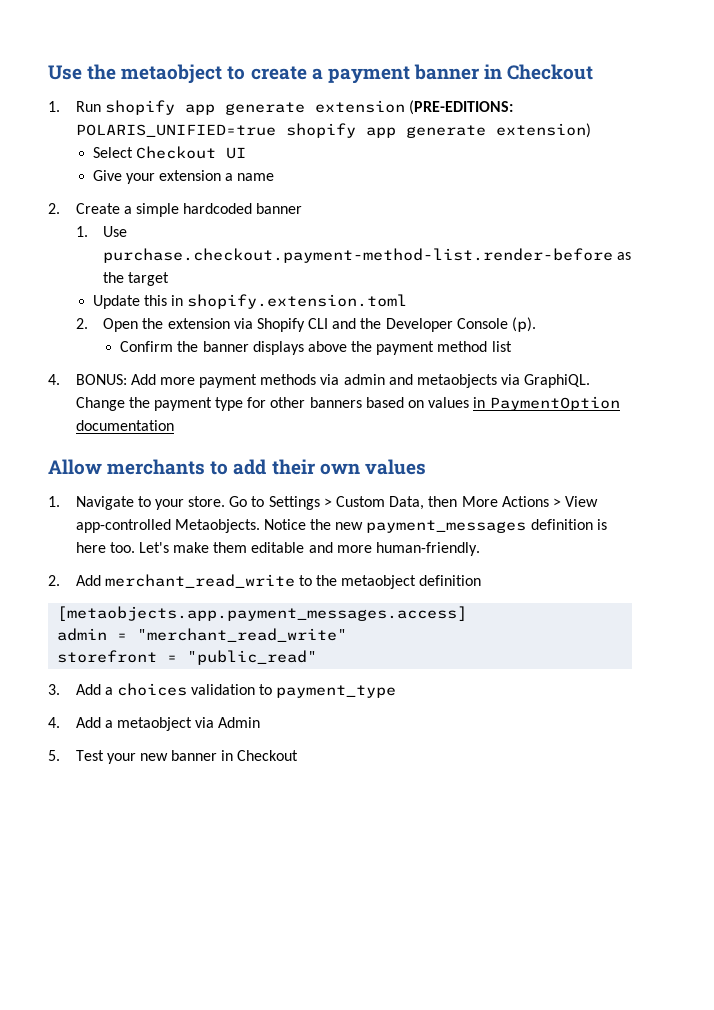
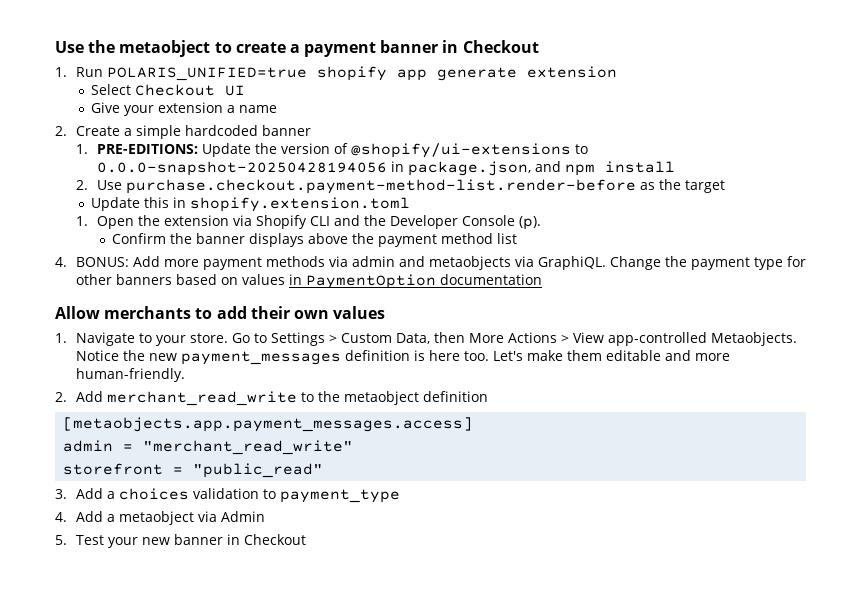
- 1. Run shopify app generate extension (PRE-EDITIONS: POLARIS_UNIFIED=true shopify app generate extension)
+ 1. Run POLARIS_UNIFIED=true shopify app generate extension
- 1. Use purchase.checkout.payment-method-list.render-before as the target
+ 1. PRE-EDITIONS: Update the version of @shopify/ui-extensions to 0.0.0-snapshot-20250428194056 in package.json, and npm install
+ 2. Use purchase.checkout.payment-method-list.render-before as the target
- 2. Open the extension via Shopify CLI and the Developer Console (p).
+ 1. Open the extension via Shopify CLI and the Developer Console (p).

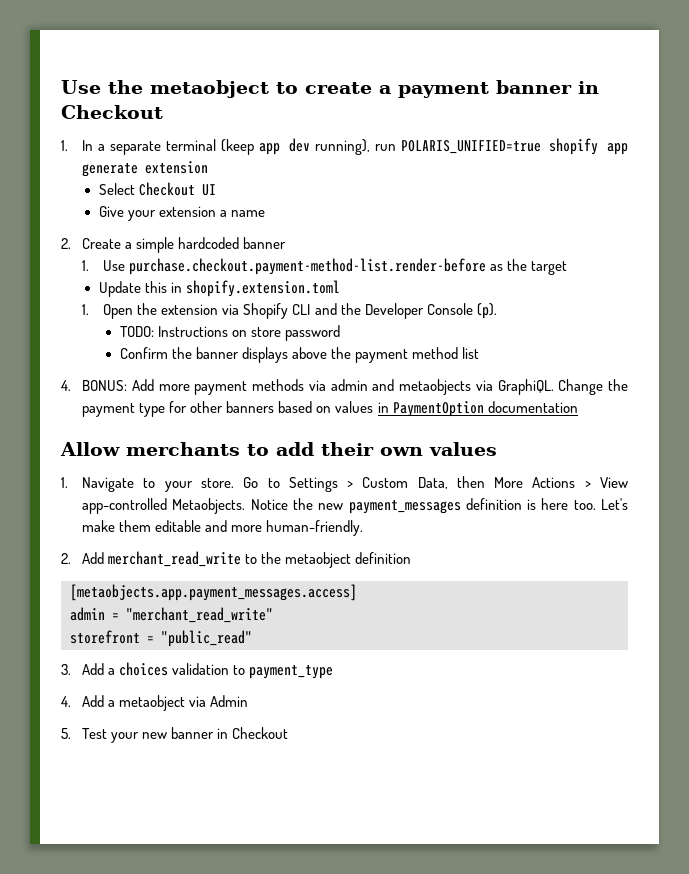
- 1. Run POLARIS_UNIFIED=true shopify app generate extension
+ 1. In a separate terminal (keep app dev running), run POLARIS_UNIFIED=true shopify app generate extension
- 1. PRE-EDITIONS: Update the version of @shopify/ui-extensions to 0.0.0-snapshot-20250428194056 in package.json, and npm install
- 2. Use purchase.checkout.payment-method-list.render-before as the target
+ 1. Use purchase.checkout.payment-method-list.render-before as the target
+ TODO: Instructions on store password

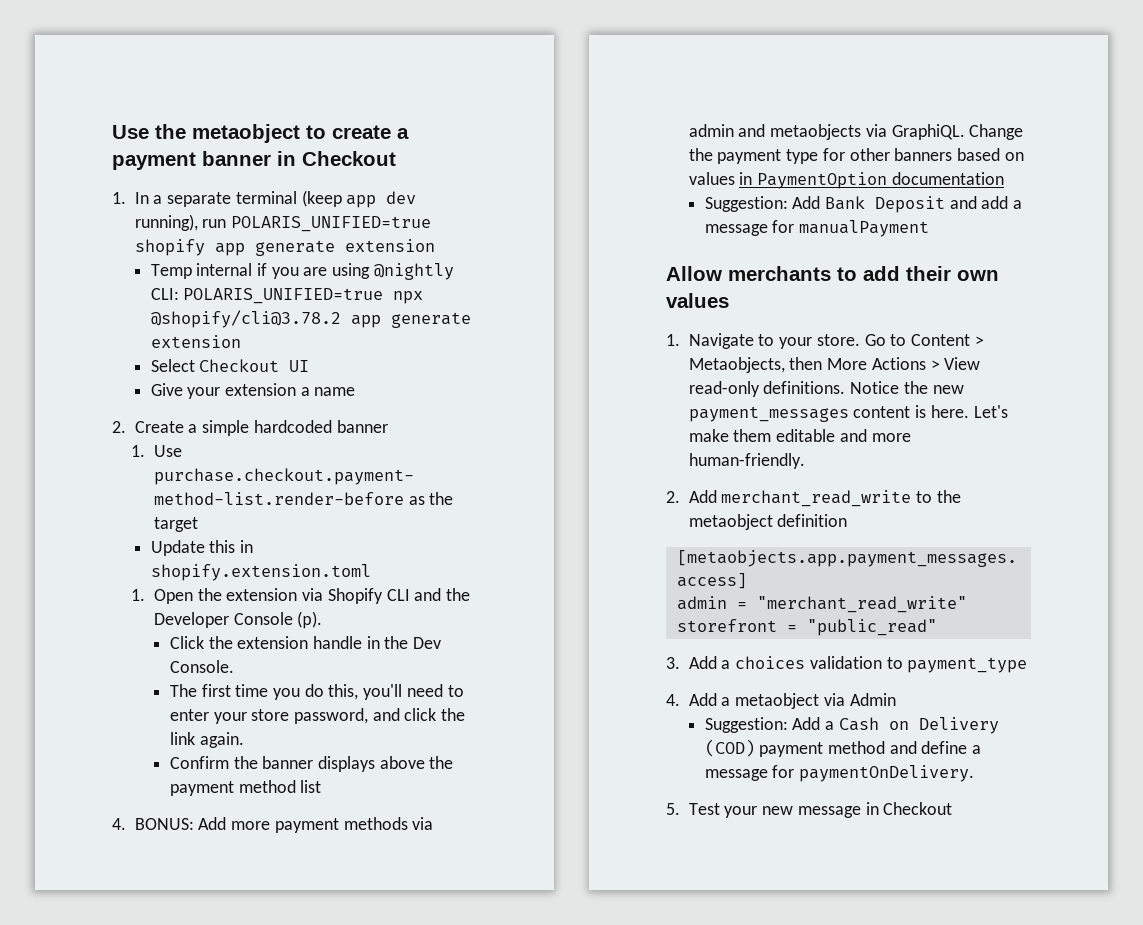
+ Temp internal if you are using @nightly CLI: POLARIS_UNIFIED=true npx @shopify/cli@3.78.2 app generate extension
- TODO: Instructions on store password
+ Click the extension handle in the Dev Console.
+ The first time you do this, you'll need to enter your store password, and click the link again.
+ Suggestion: Add Bank Deposit and add a message for manualPayment
- Go to Settings > Custom Data, then More Actions > View app-controlled Metaobjects.
+ Go to Content > Metaobjects, then More Actions > View read-only definitions.
- Notice the new payment_messages definition is here too.
+ Notice the new payment_messages content is here.
+ Suggestion: Add a Cash on Delivery (COD) payment method and define a message for paymentOnDelivery.
- 5. Test your new banner in Checkout
+ 5. Test your new message in Checkout

